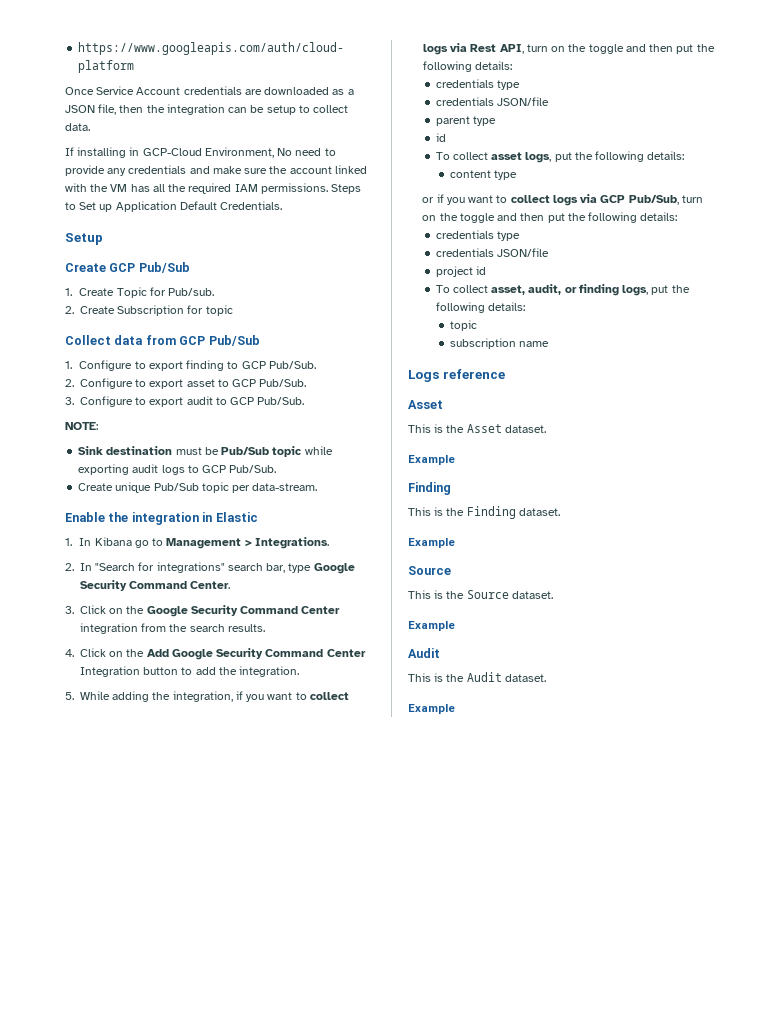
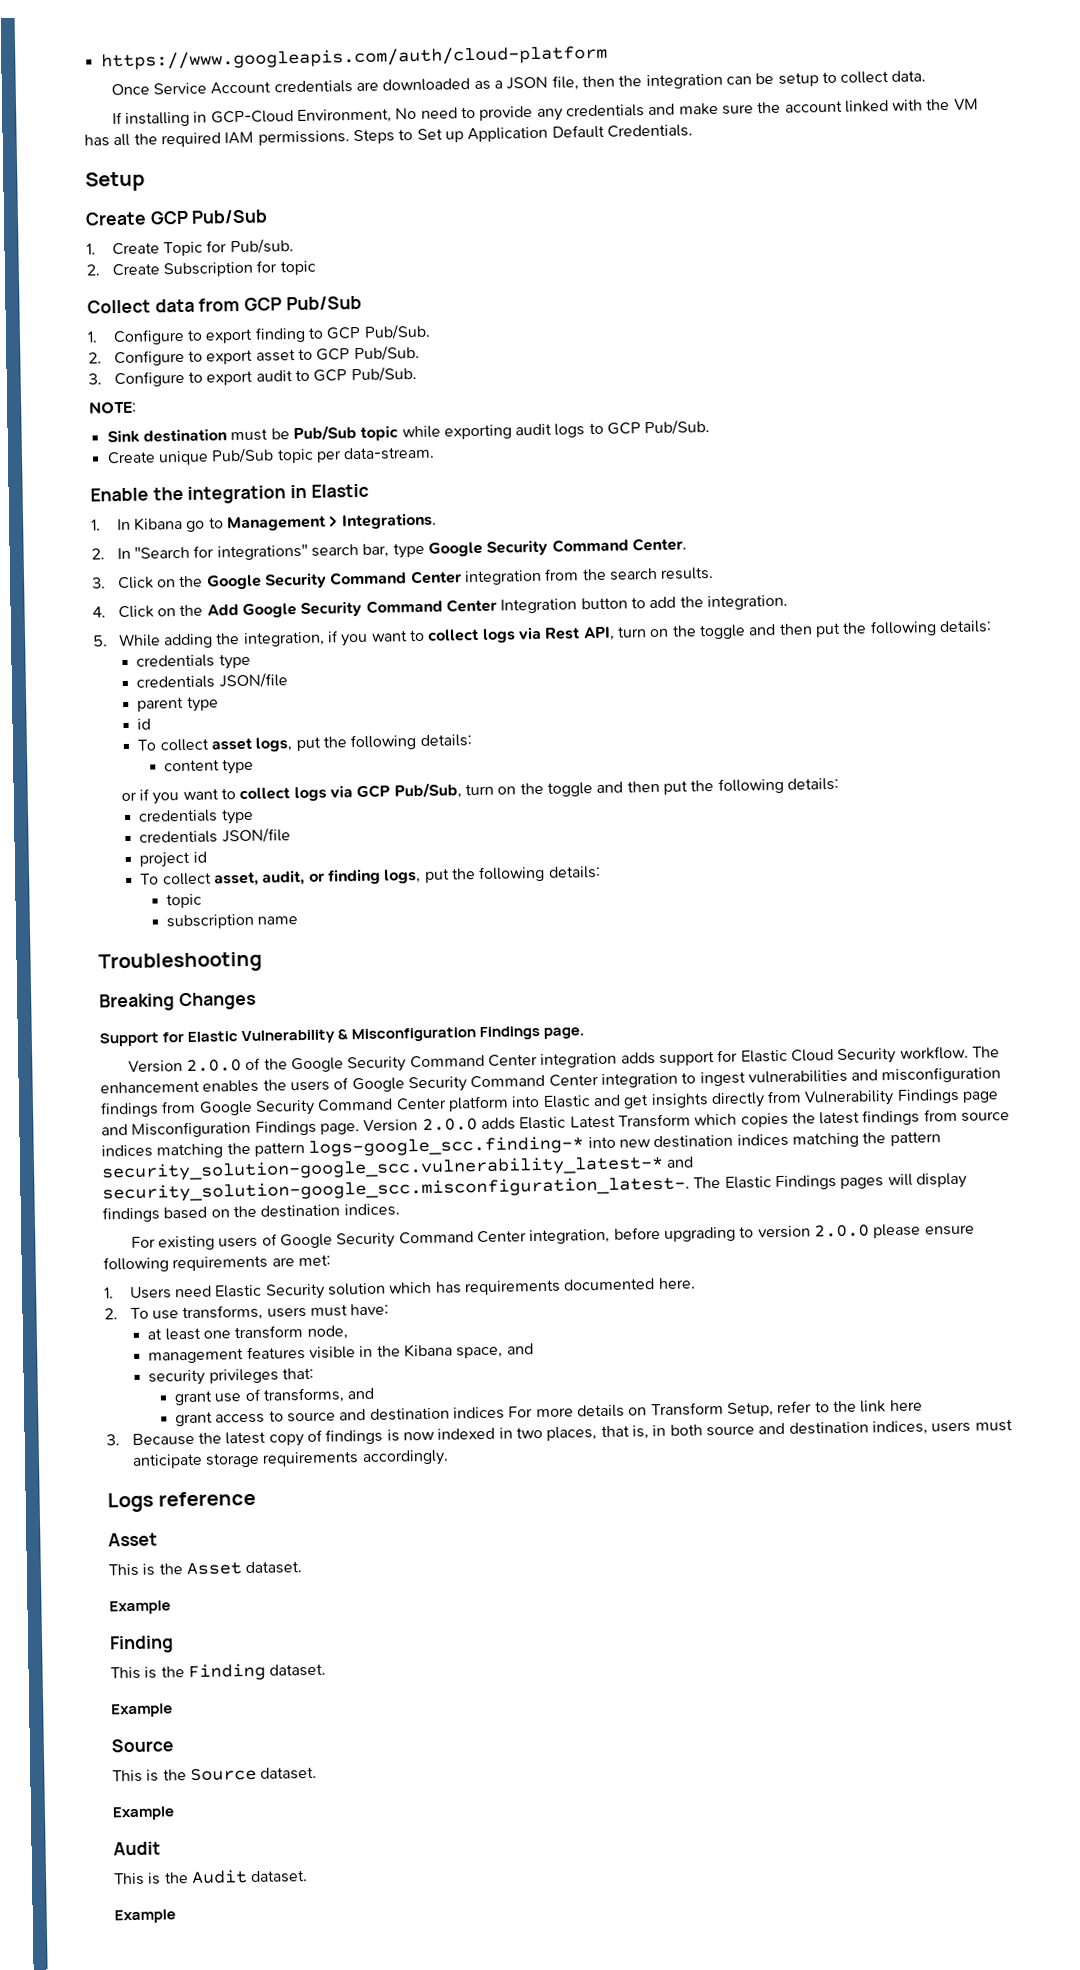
+ Troubleshooting
+ Breaking Changes
+ Support for Elastic Vulnerability & Misconfiguration Findings page.
+ Version 2.0.0 of the Google Security Command Center integration adds support for Elastic Cloud Security workflow. The enhancement enables the users of Google Security Command Center integration to ingest vulnerabilities and misconfiguration findings from Google Security Command Center platform into Elastic and get insights directly from Vulnerability Findings page and Misconfiguration Findings page. Version 2.0.0 adds Elastic Latest Transform which copies the latest findings from source indices matching the pattern logs-google_scc.finding-* into new destination indices matching the pattern security_solution-google_scc.vulnerability_latest-* and security_solution-google_scc.misconfiguration_latest-. The Elastic Findings pages will display findings based on the destination indices.
+ For existing users of Google Security Command Center integration, before upgrading to version 2.0.0 please ensure following requirements are met:
+ 1. Users need Elastic Security solution which has requirements documented here.
+ 2. To use transforms, users must have:
+ at least one transform node,
+ management features visible in the Kibana space, and
+ security privileges that:
+ grant use of transforms, and
+ grant access to source and destination indices For more details on Transform Setup, refer to the link here
+ 3. Because the latest copy of findings is now indexed in two places, that is, in both source and destination indices, users must anticipate storage requirements accordingly.

